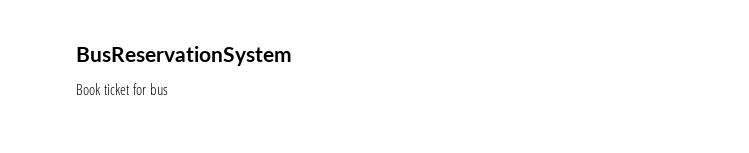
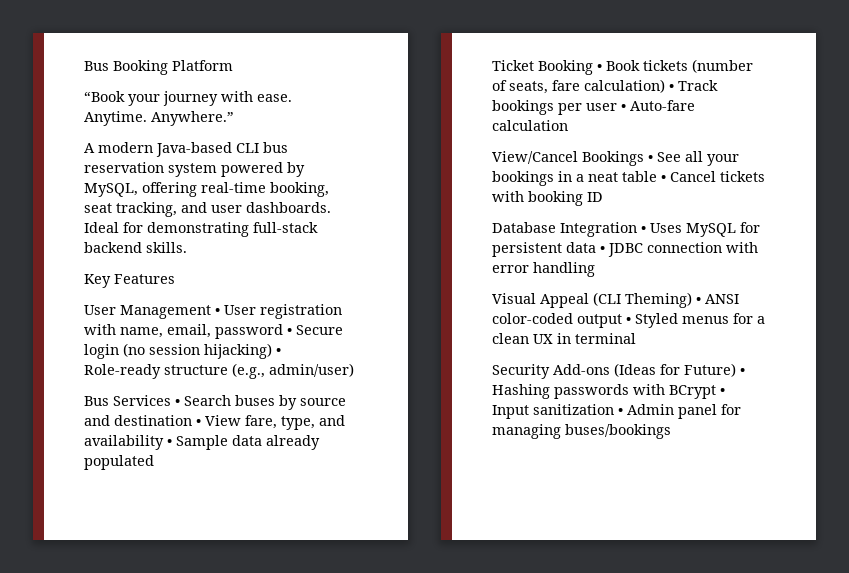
- BusReservationSystem
- Book ticket for bus
+ Bus Booking Platform
+ “Book your journey with ease. Anytime. Anywhere.”
+ A modern Java-based CLI bus reservation system powered by MySQL, offering real-time booking, seat tracking, and user dashboards. Ideal for demonstrating full-stack backend skills.
+ Key Features
+ User Management • User registration with name, email, password • Secure login (no session hijacking) • Role-ready structure (e.g., admin/user)
+ Bus Services • Search buses by source and destination • View fare, type, and availability • Sample data already populated
+ Ticket Booking • Book tickets (number of seats, fare calculation) • Track bookings per user • Auto-fare calculation
+ View/Cancel Bookings • See all your bookings in a neat table • Cancel tickets with booking ID
+ Database Integration • Uses MySQL for persistent data • JDBC connection with error handling
+ Visual Appeal (CLI Theming) • ANSI color-coded output • Styled menus for a clean UX in terminal
+ Security Add-ons (Ideas for Future) • Hashing passwords with BCrypt • Input sanitization • Admin panel for managing buses/bookings

